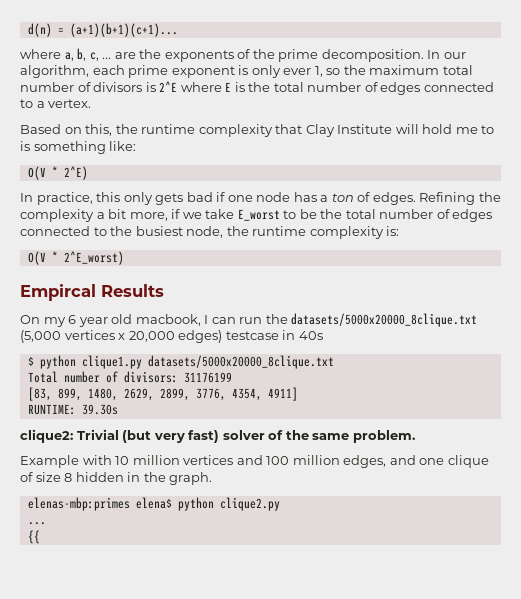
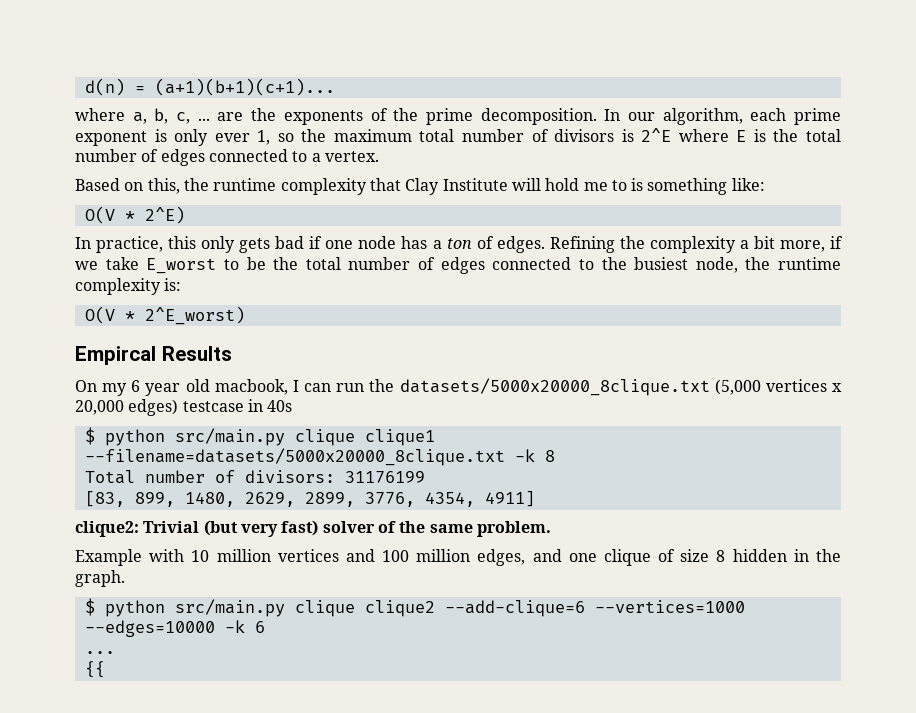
- $ python clique1.py datasets/5000x20000_8clique.txt
+ $ python src/main.py clique clique1 --filename=datasets/5000x20000_8clique.txt -k 8
- RUNTIME: 39.30s
- elenas-mbp:primes elena$ python clique2.py
+ $ python src/main.py clique clique2 --add-clique=6 --vertices=1000 --edges=10000 -k 6

